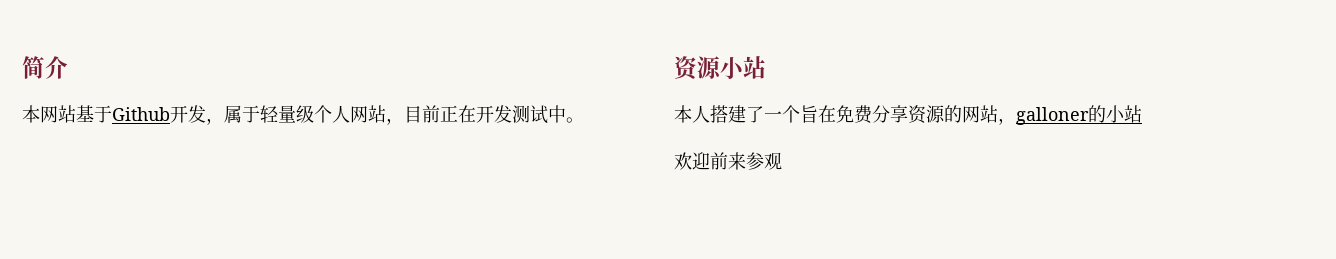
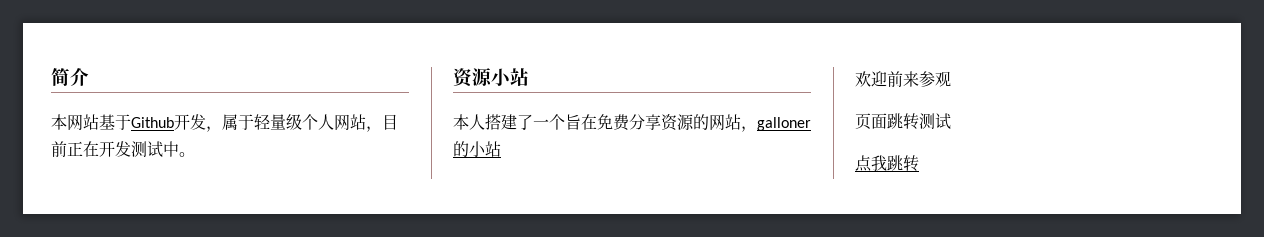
+ 页面跳转测试
+ 点我跳转

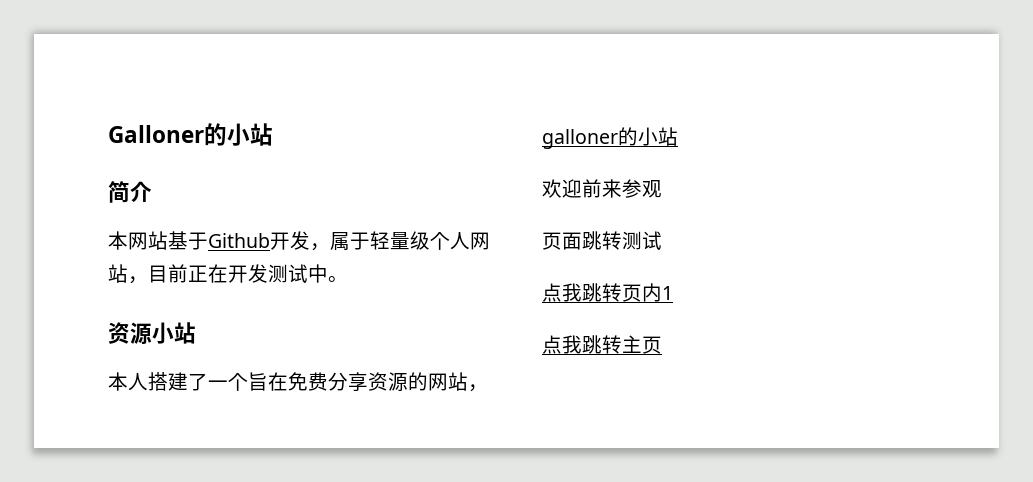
+ Galloner的小站
- 点我跳转
+ 点我跳转页内1
+ 点我跳转主页

